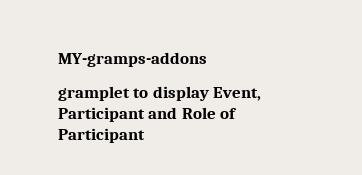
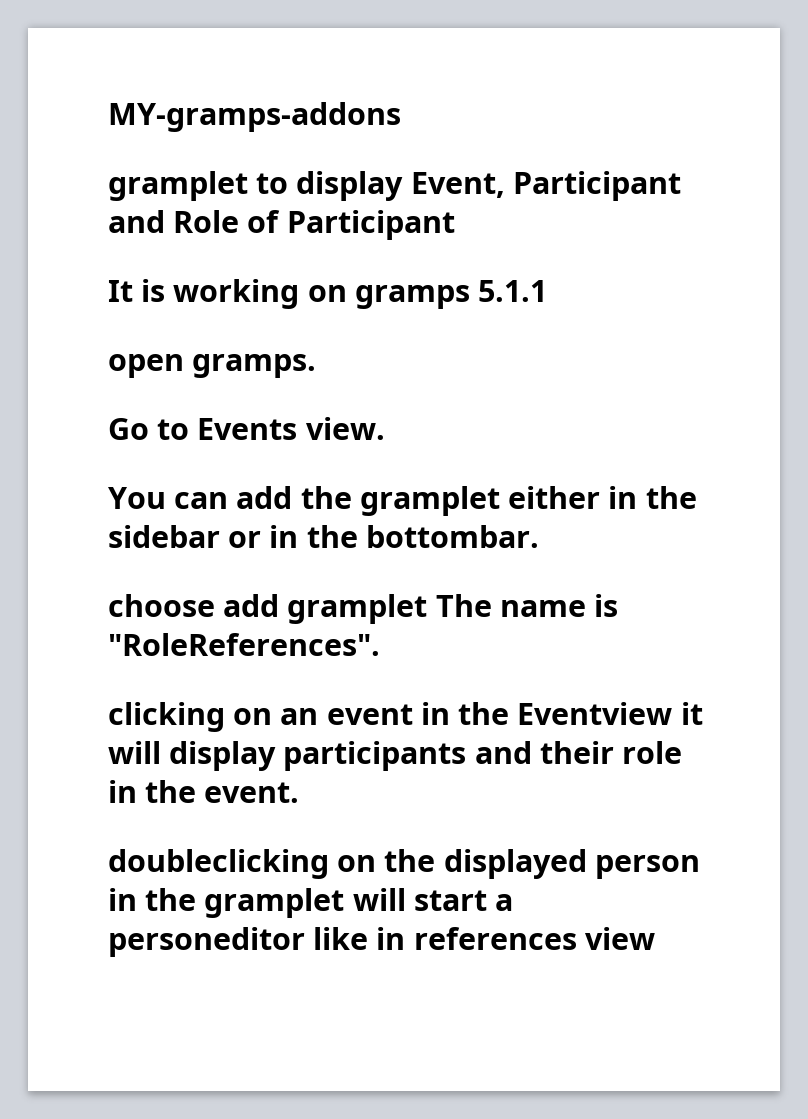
+ It is working on gramps 5.1.1
+ open gramps.
+ Go to Events view.
+ You can add the gramplet either in the sidebar or in the bottombar.
+ choose add gramplet The name is "RoleReferences".
+ clicking on an event in the Eventview it will display participants and their role in the event.
+ doubleclicking on the displayed person in the gramplet will start a personeditor like in references view

